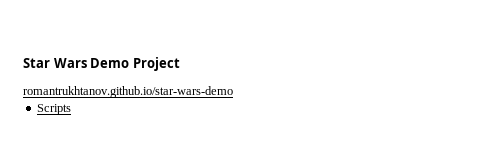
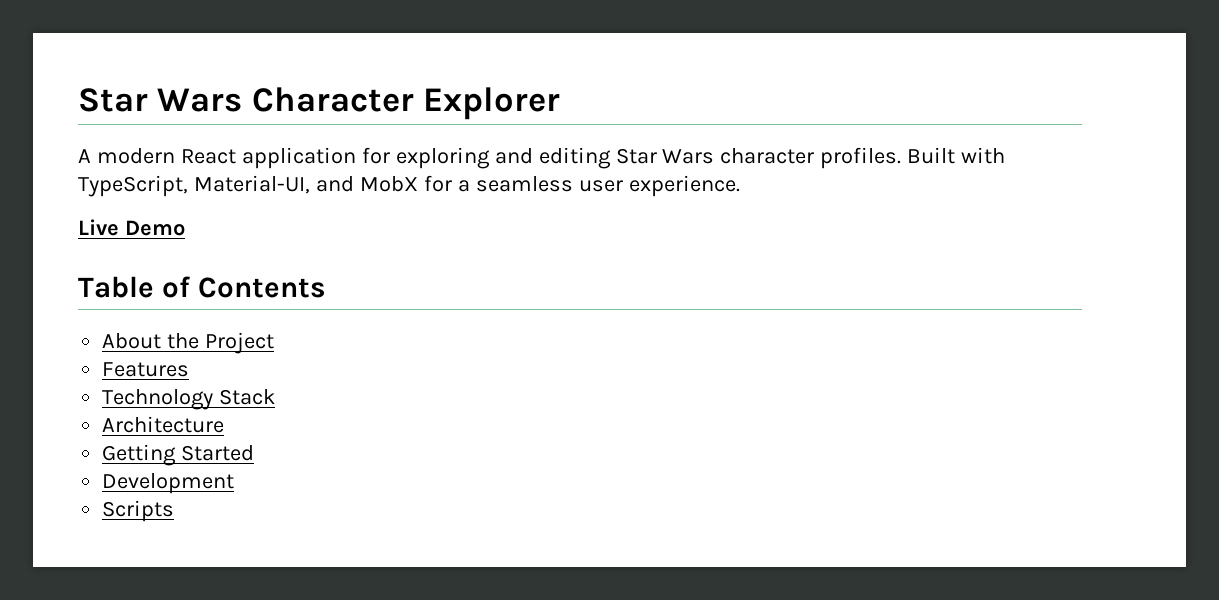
- Star Wars Demo Project
- romantrukhtanov.github.io/star-wars-demo
+ Star Wars Character Explorer
+ A modern React application for exploring and editing Star Wars character profiles. Built with TypeScript, Material-UI, and MobX for a seamless user experience.
+ Live Demo
+ Table of Contents
+ About the Project
+ Features
+ Technology Stack
+ Architecture
+ Getting Started
+ Development

